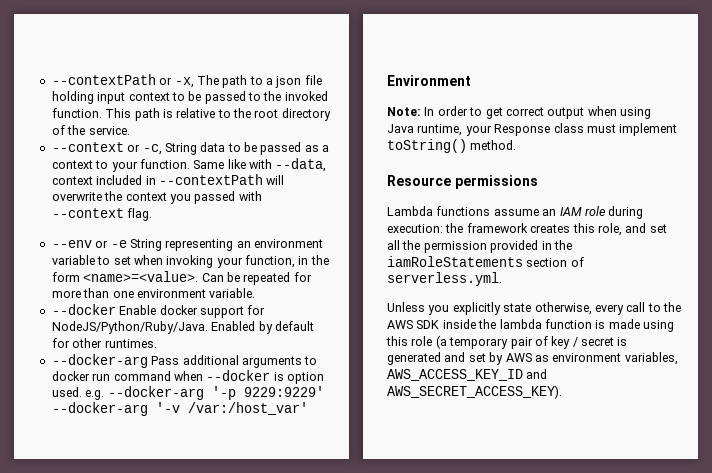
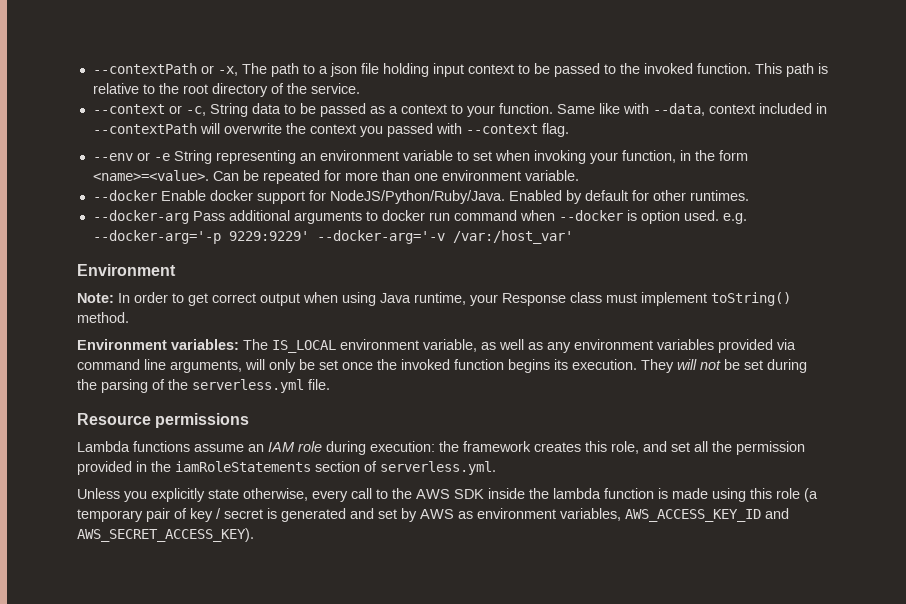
- --docker-arg Pass additional arguments to docker run command when --docker is option used. e.g. --docker-arg '-p 9229:9229' --docker-arg '-v /var:/host_var'
+ --docker-arg Pass additional arguments to docker run command when --docker is option used. e.g. --docker-arg='-p 9229:9229' --docker-arg='-v /var:/host_var'
+ Environment variables: The IS_LOCAL environment variable, as well as any environment variables provided via command line arguments, will only be set once the invoked function begins its execution. They will not be set during the parsing of the serverless.yml file.

